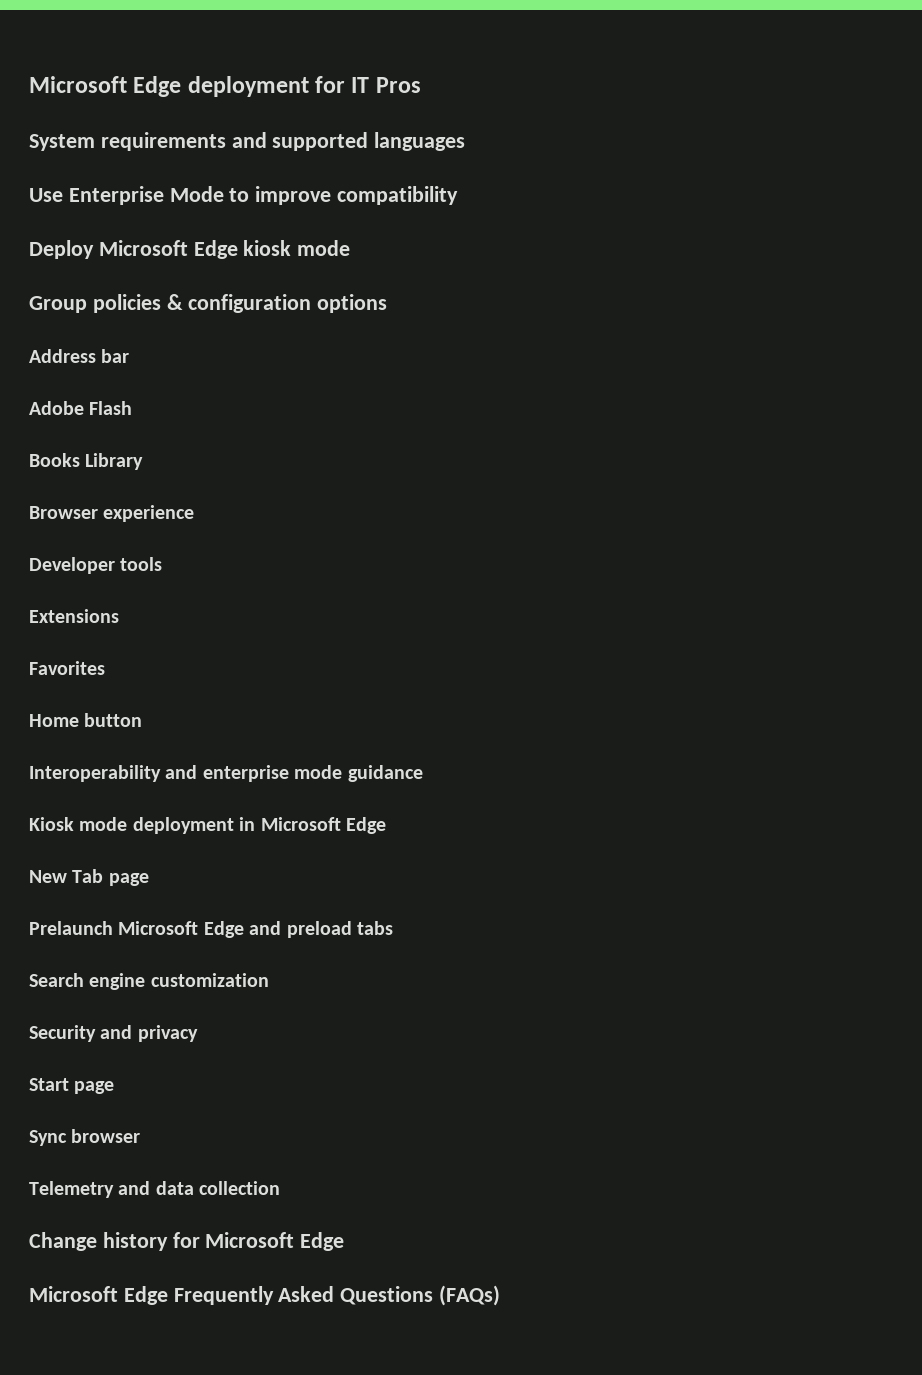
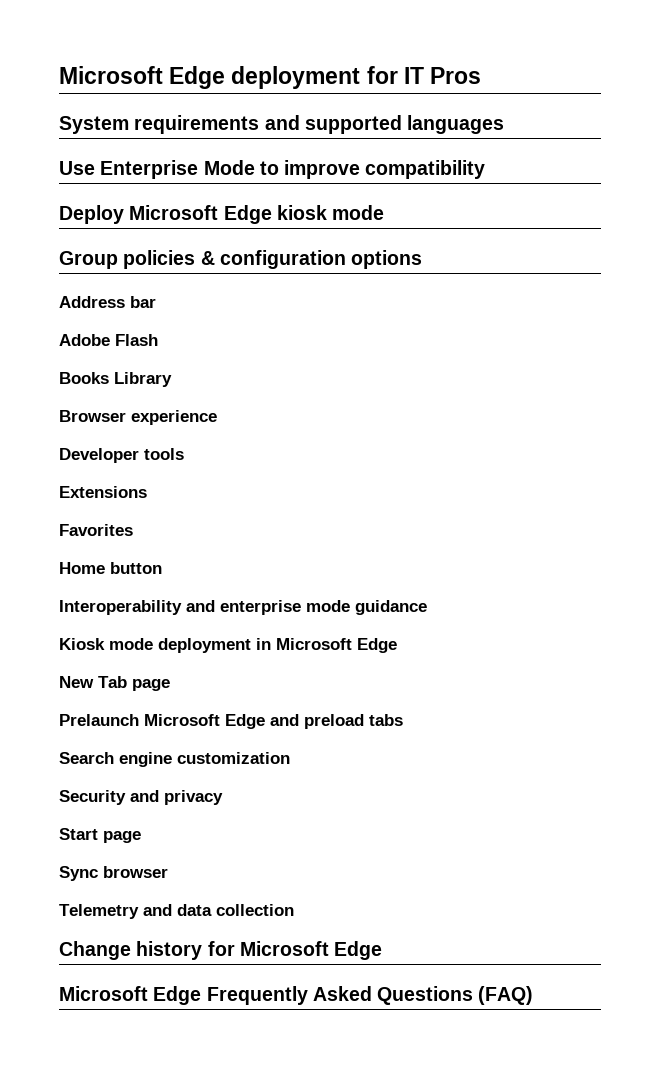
- Microsoft Edge Frequently Asked Questions (FAQs)
+ Microsoft Edge Frequently Asked Questions (FAQ)

